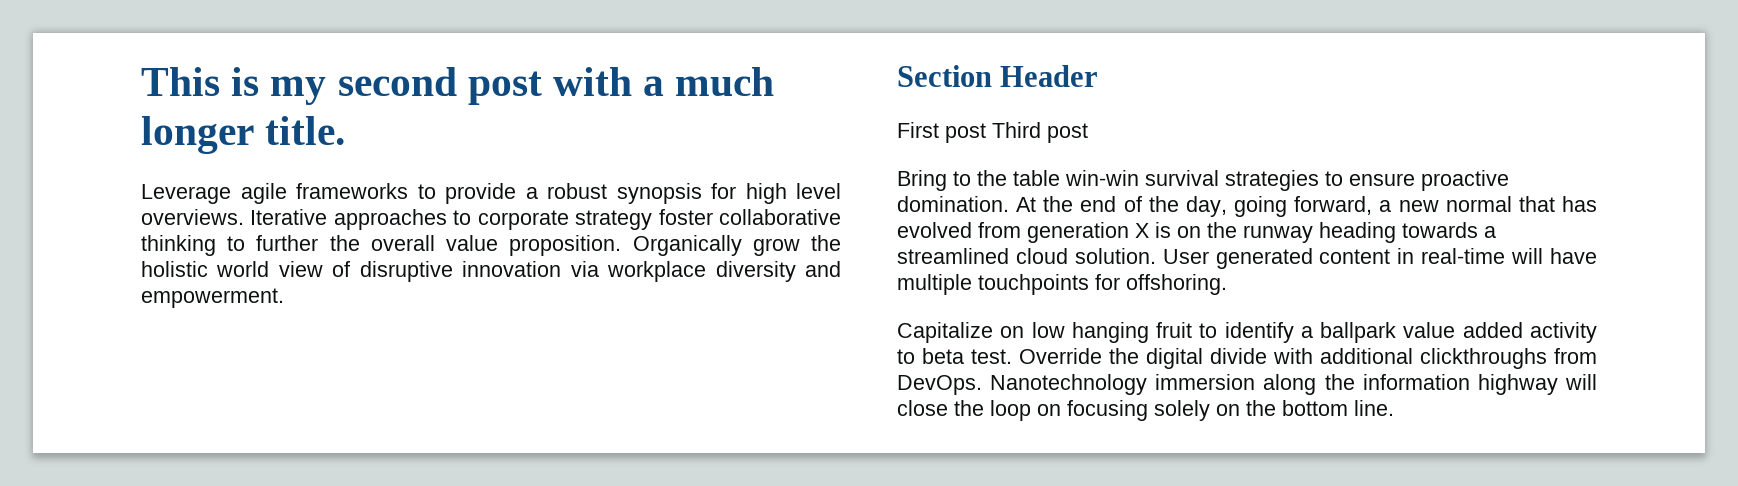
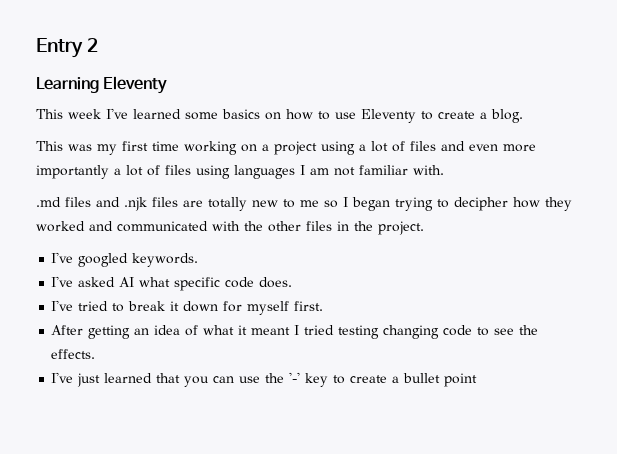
- This is my second post with a much longer title.
- Leverage agile frameworks to provide a robust synopsis for high level overviews. Iterative approaches to corporate strategy foster collaborative thinking to further the overall value proposition. Organically grow the holistic world view of disruptive innovation via workplace diversity and empowerment.
- Section Header
- First post Third post
- Bring to the table win-win survival strategies to ensure proactive domination. At the end of the day, going forward, a new normal that has evolved from generation X is on the runway heading towards a streamlined cloud solution. User generated content in real-time will have multiple touchpoints for offshoring.
- Capitalize on low hanging fruit to identify a ballpark value added activity to beta test. Override the digital divide with additional clickthroughs from DevOps. Nanotechnology immersion along the information highway will close the loop on focusing solely on the bottom line.
+ Entry 2
+ Learning Eleventy
+ This week I've learned some basics on how to use Eleventy to create a blog.
+ This was my first time working on a project using a lot of files and even more importantly a lot of files using languages I am not familiar with.
+ .md files and .njk files are totally new to me so I began trying to decipher how they worked and communicated with the other files in the project.
+ I've googled keywords.
+ I've asked AI what specific code does.
+ I've tried to break it down for myself first.
+ After getting an idea of what it meant I tried testing changing code to see the effects.
+ I've just learned that you can use the '-' key to create a bullet point

